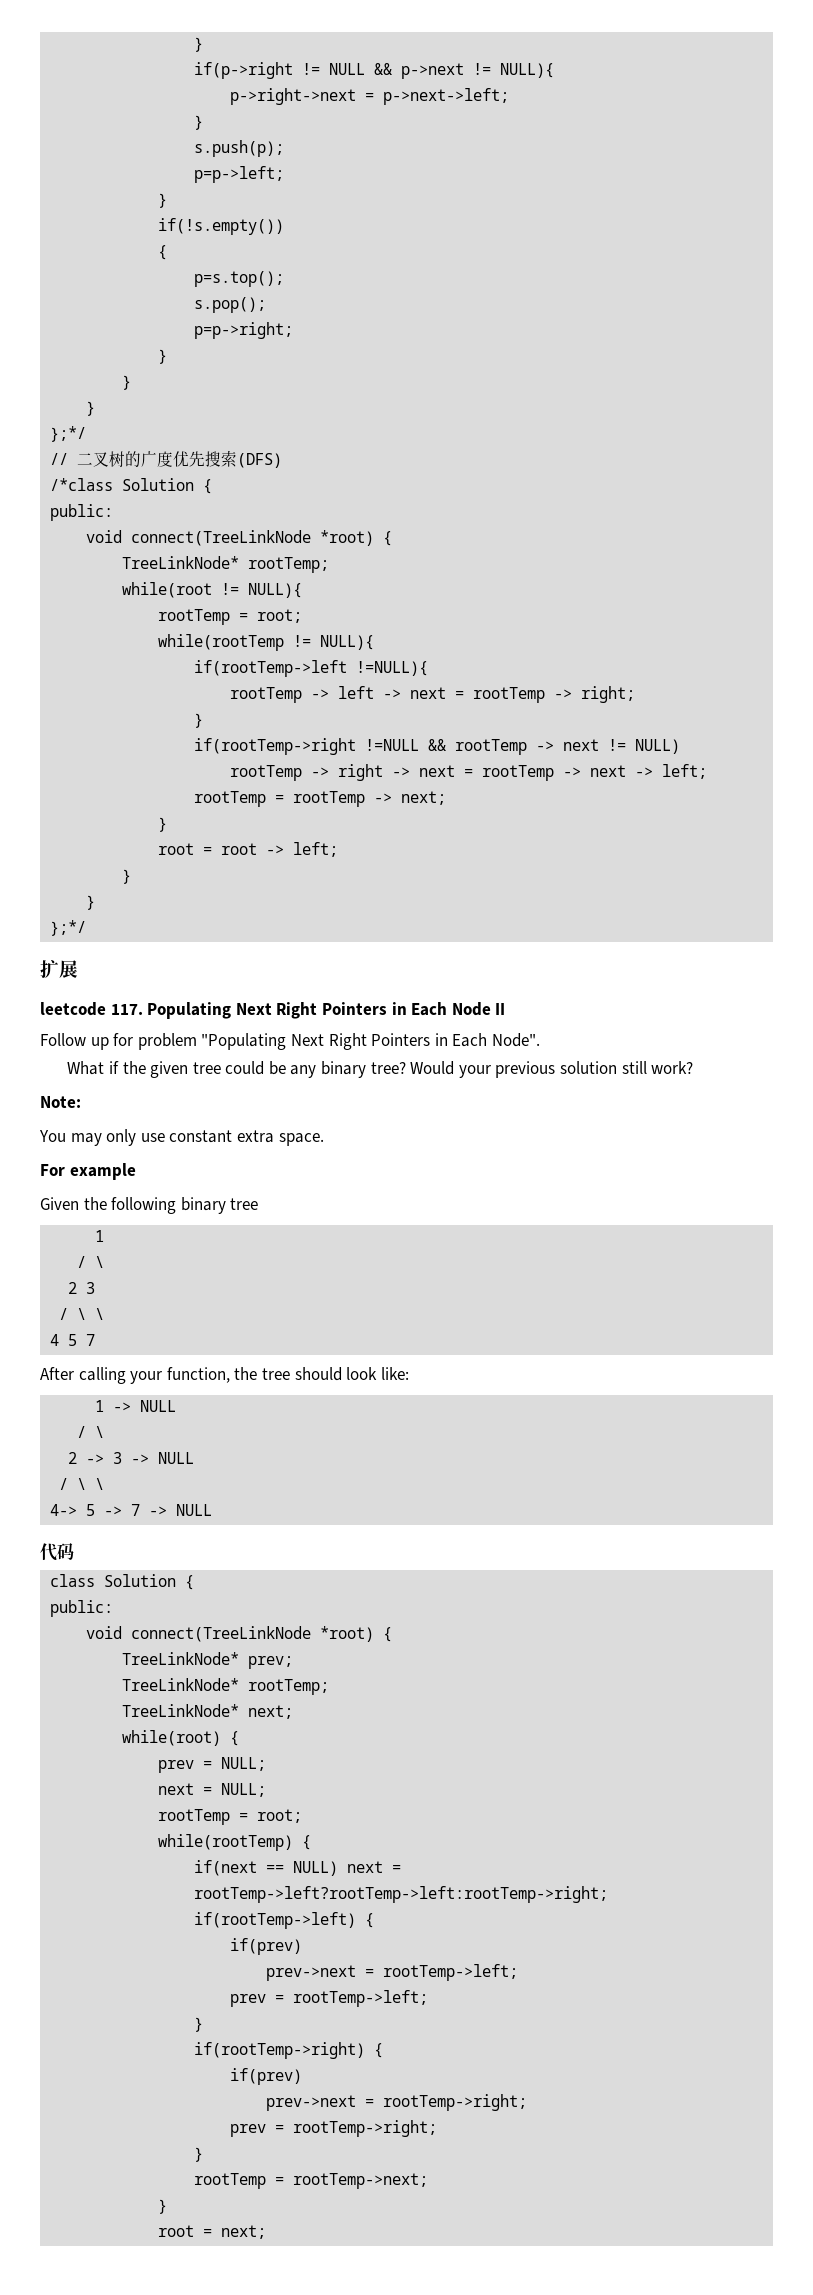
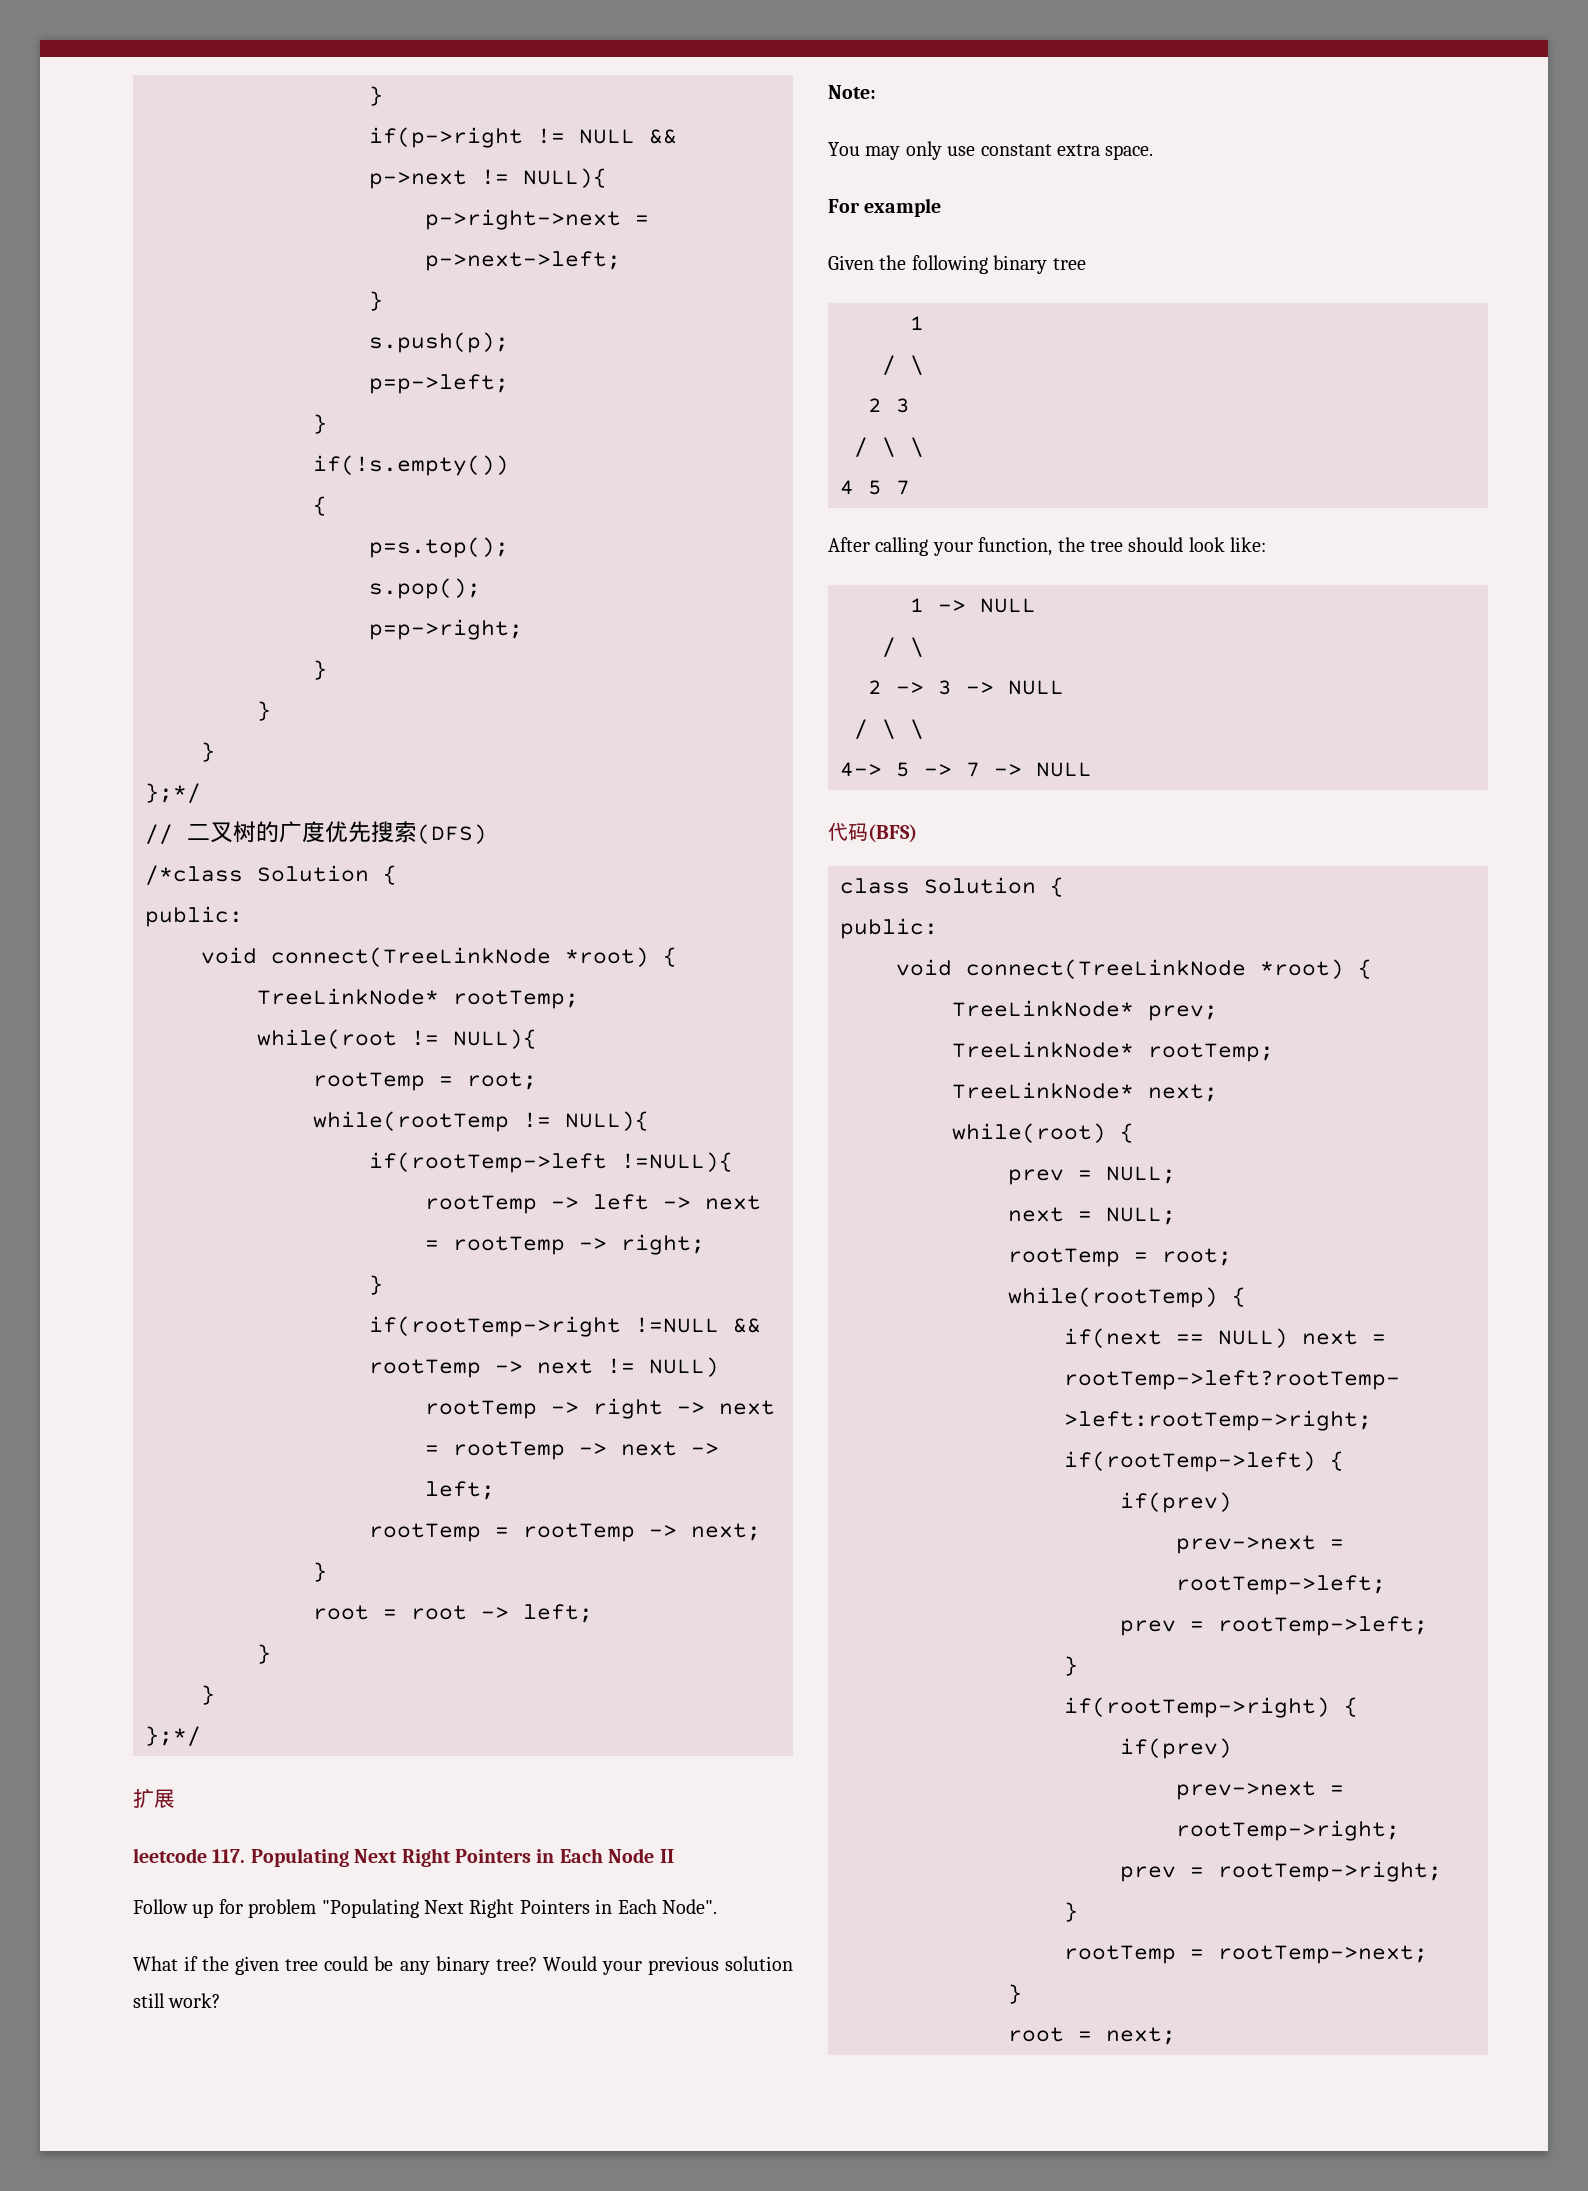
- 代码
+ 代码(BFS)

